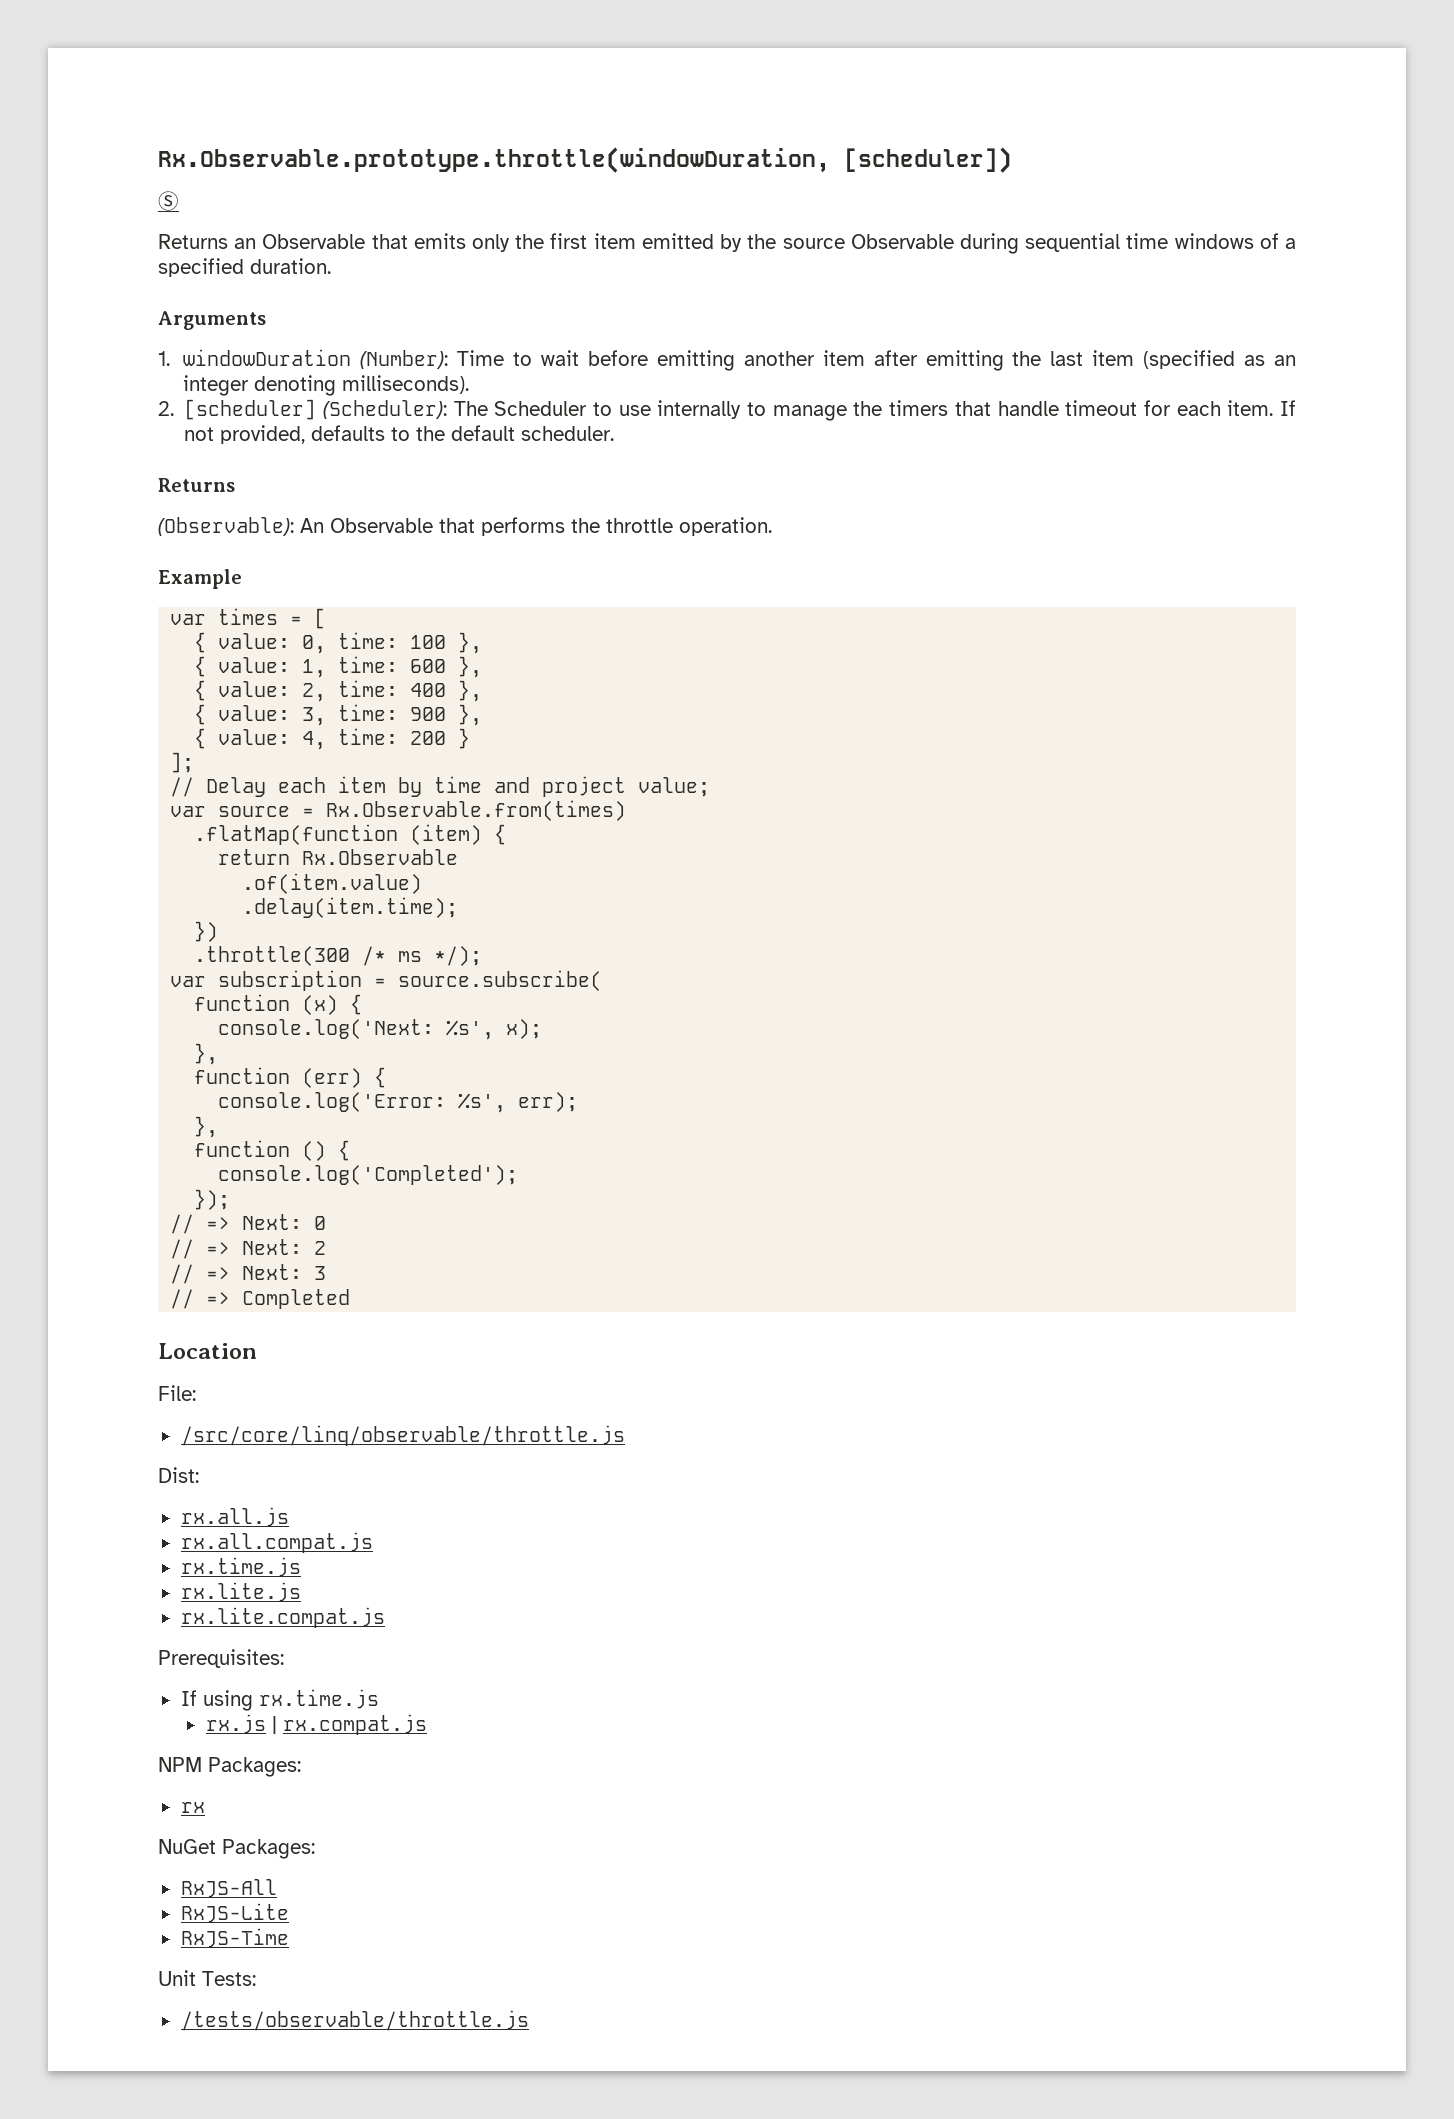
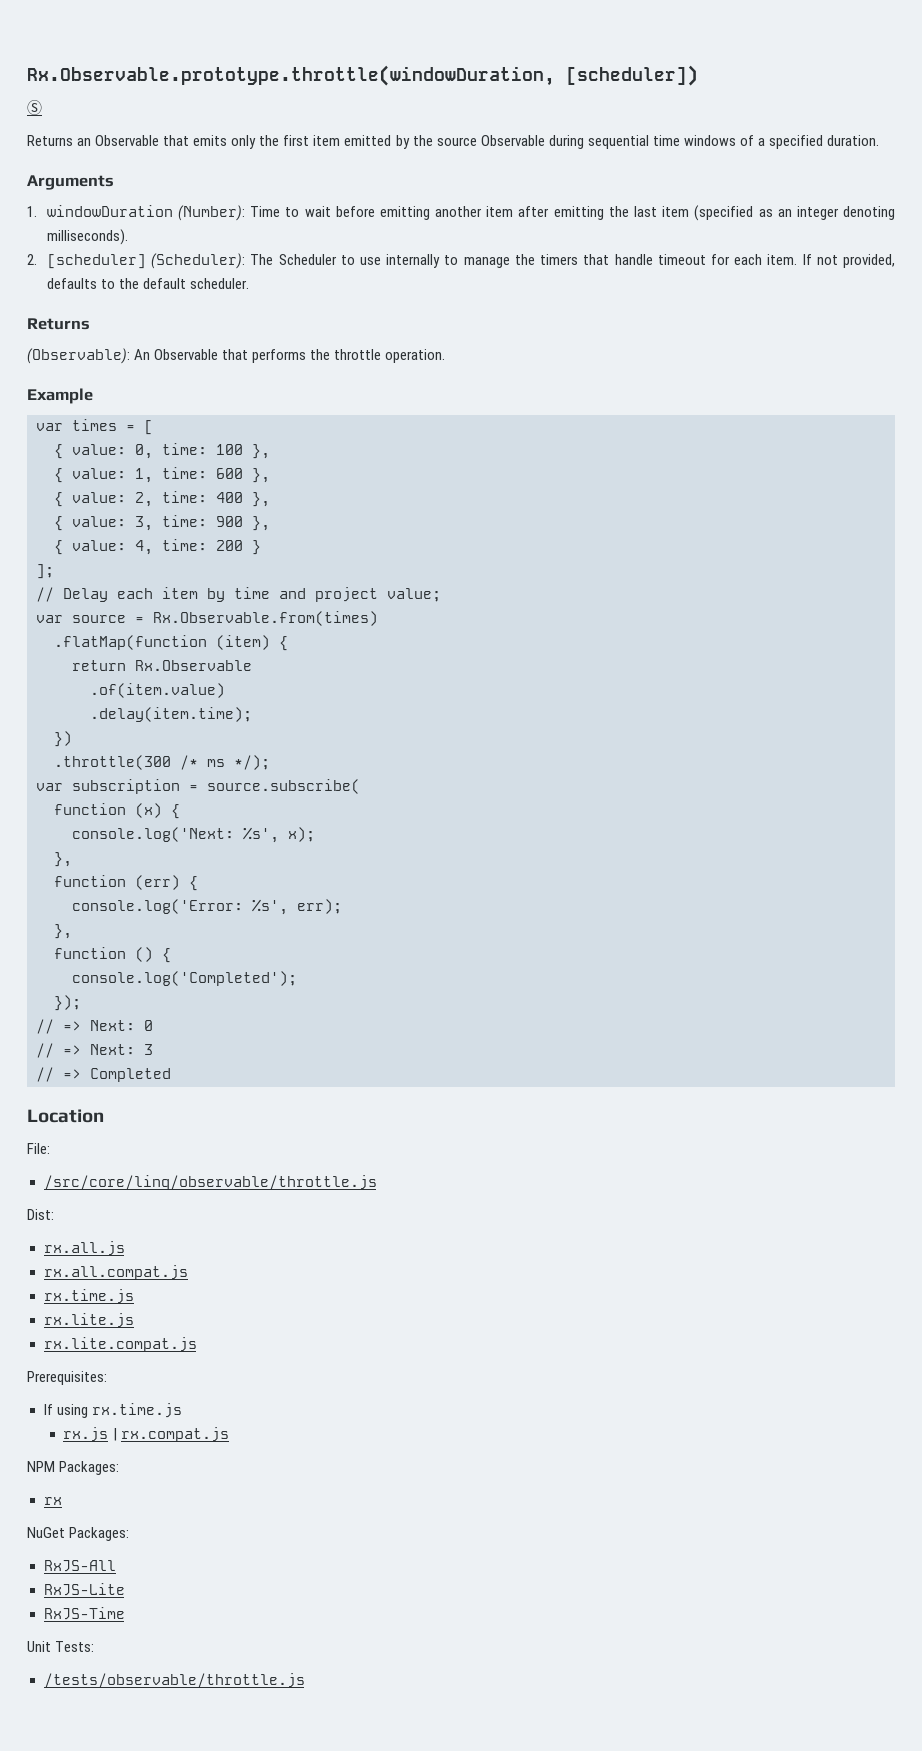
- // => Next: 2

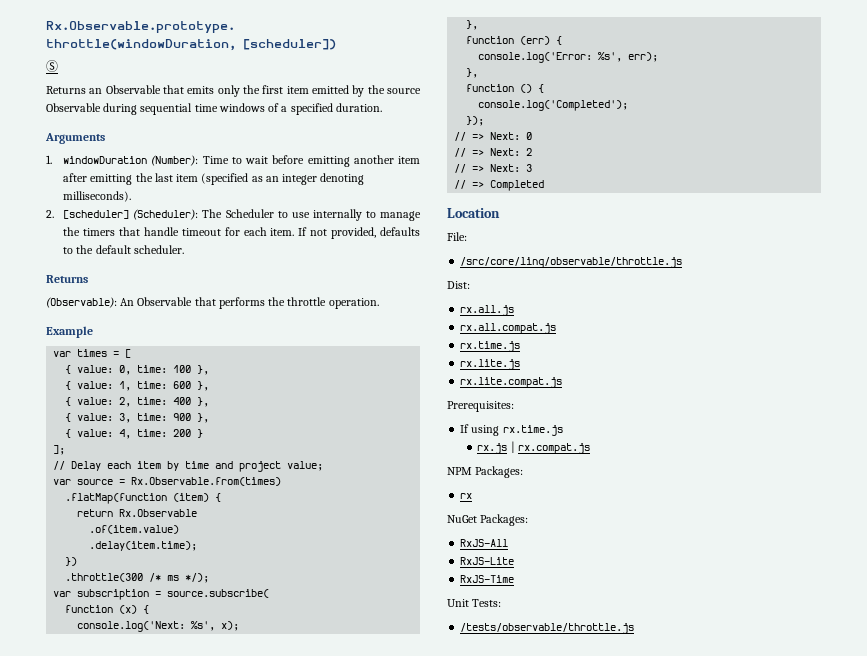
+ // => Next: 2

